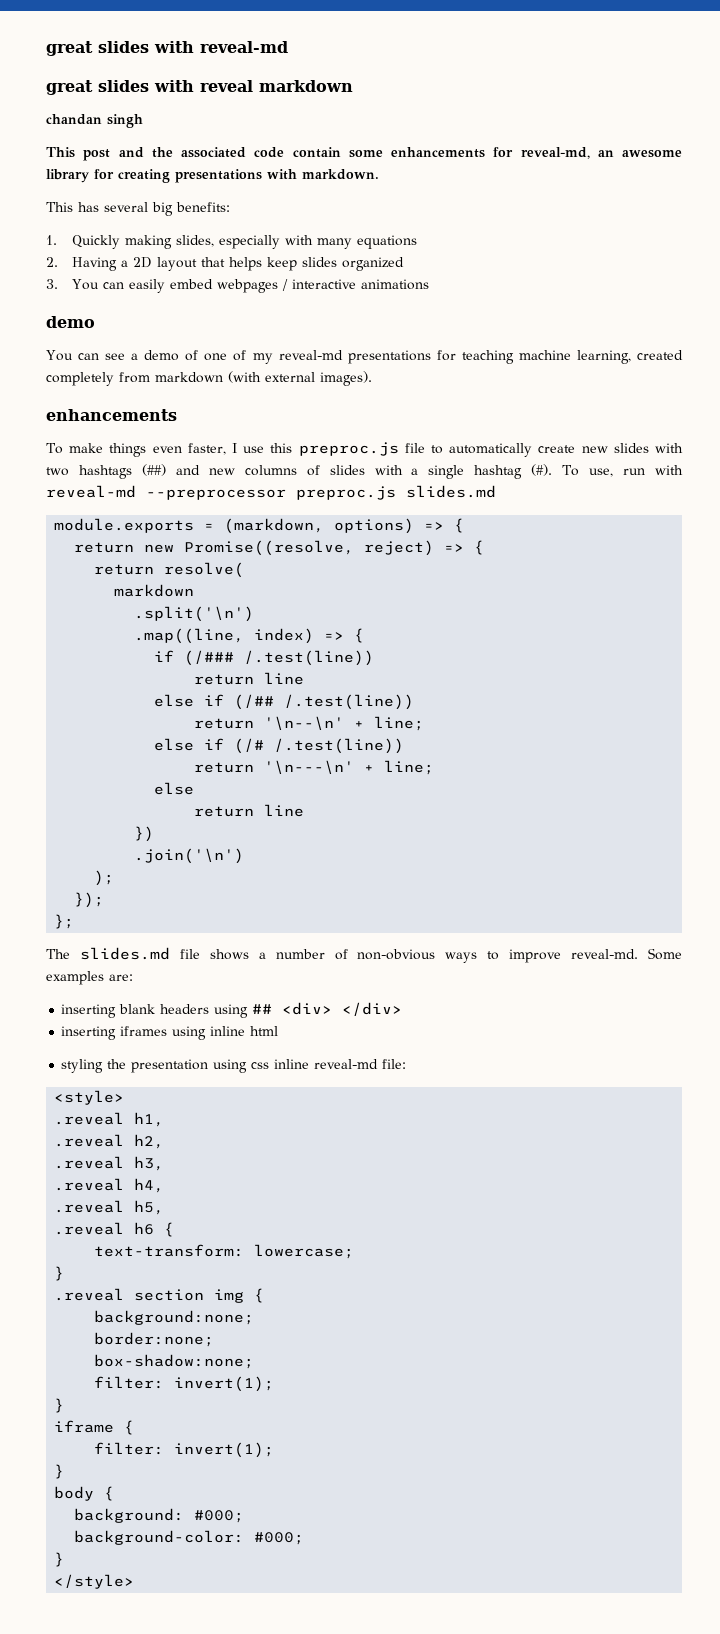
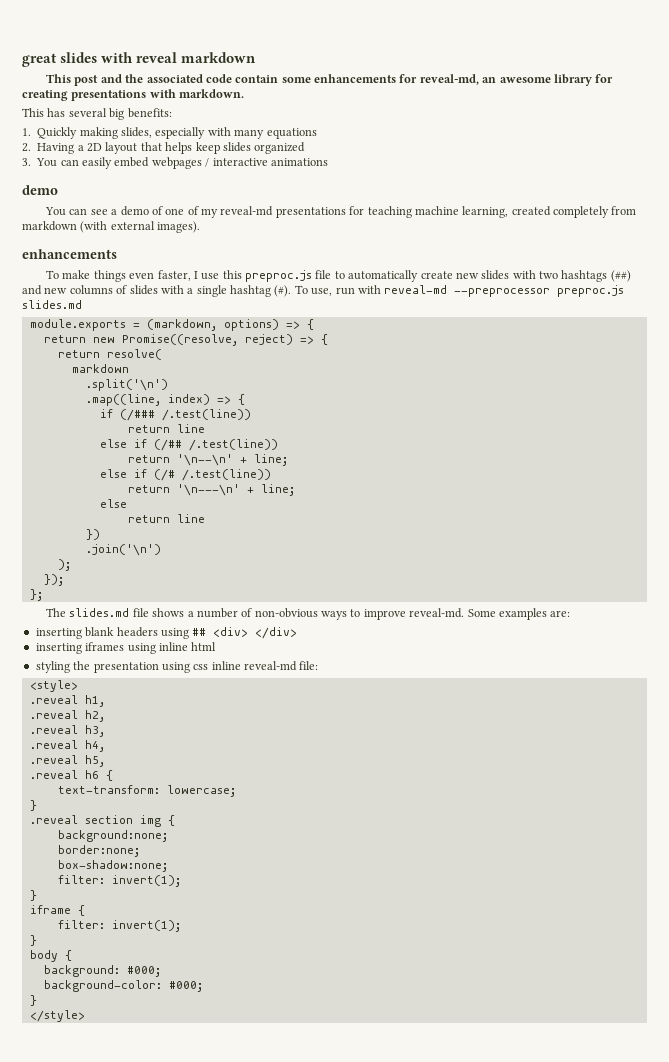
- great slides with reveal-md
- chandan singh

